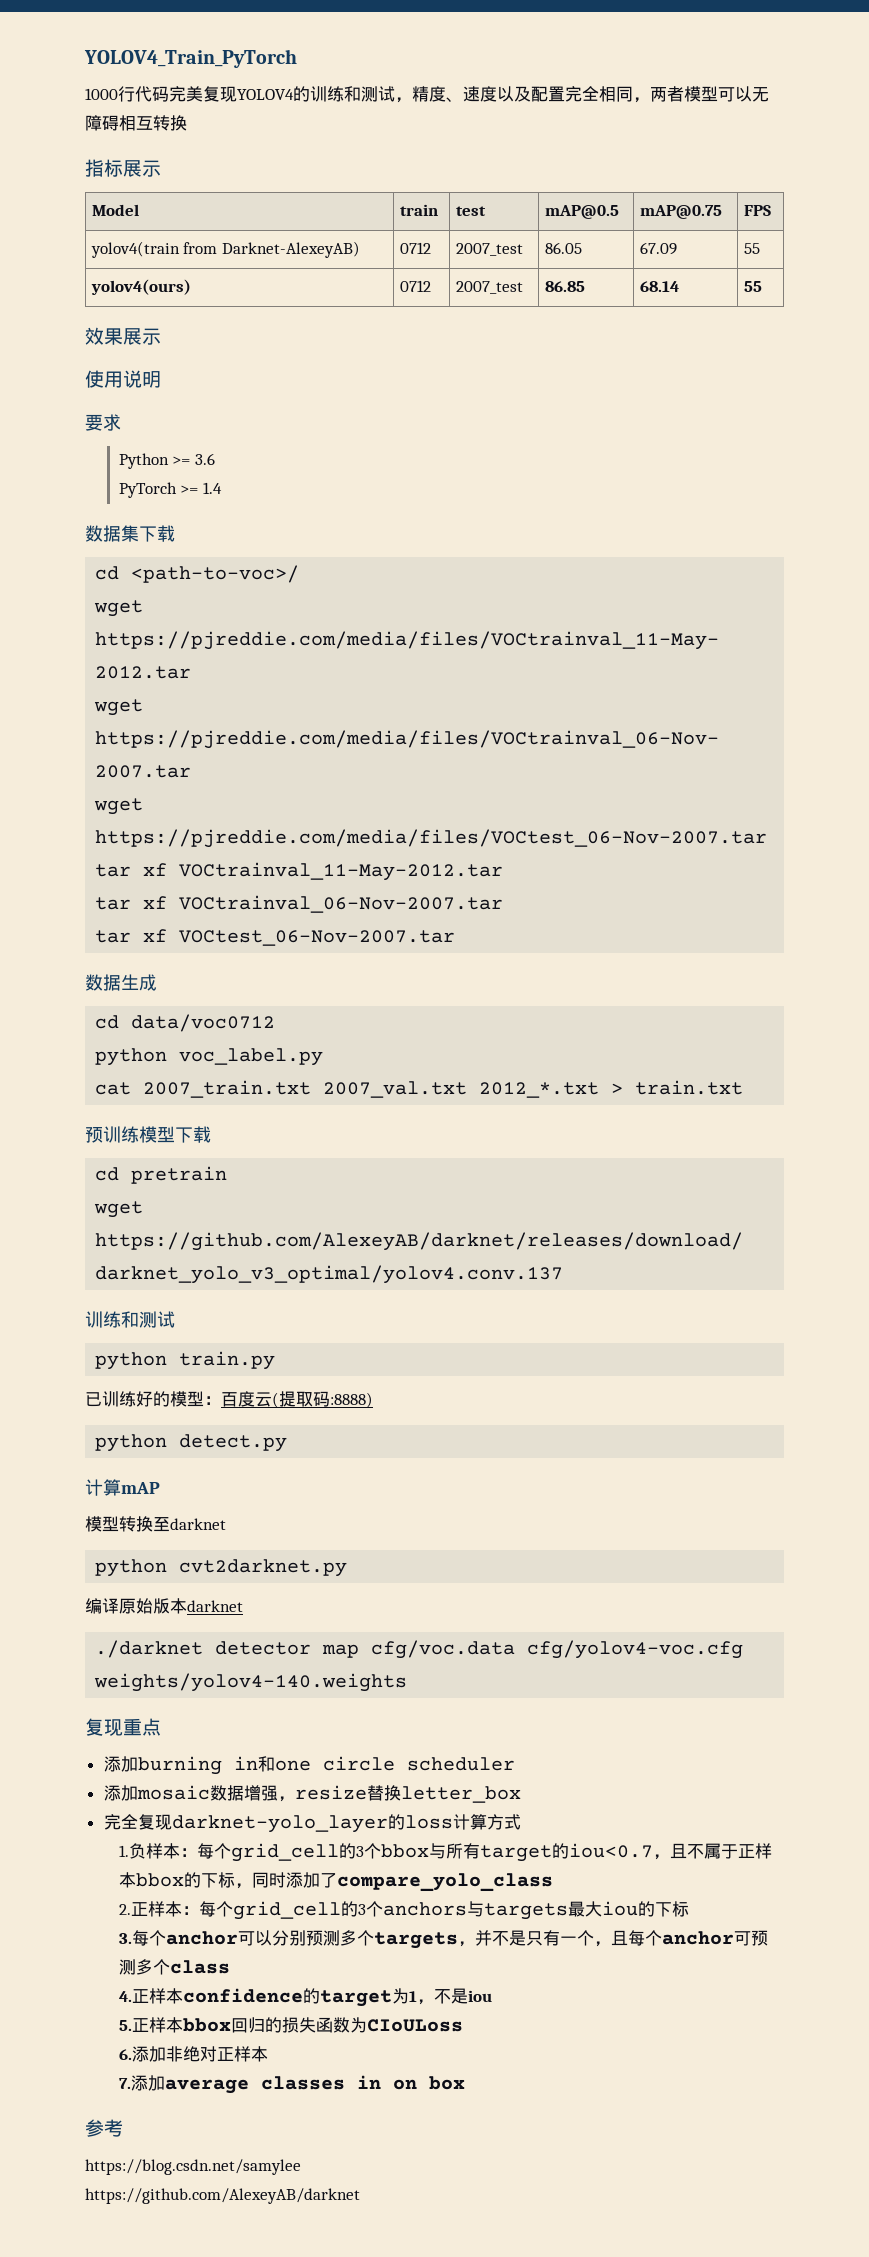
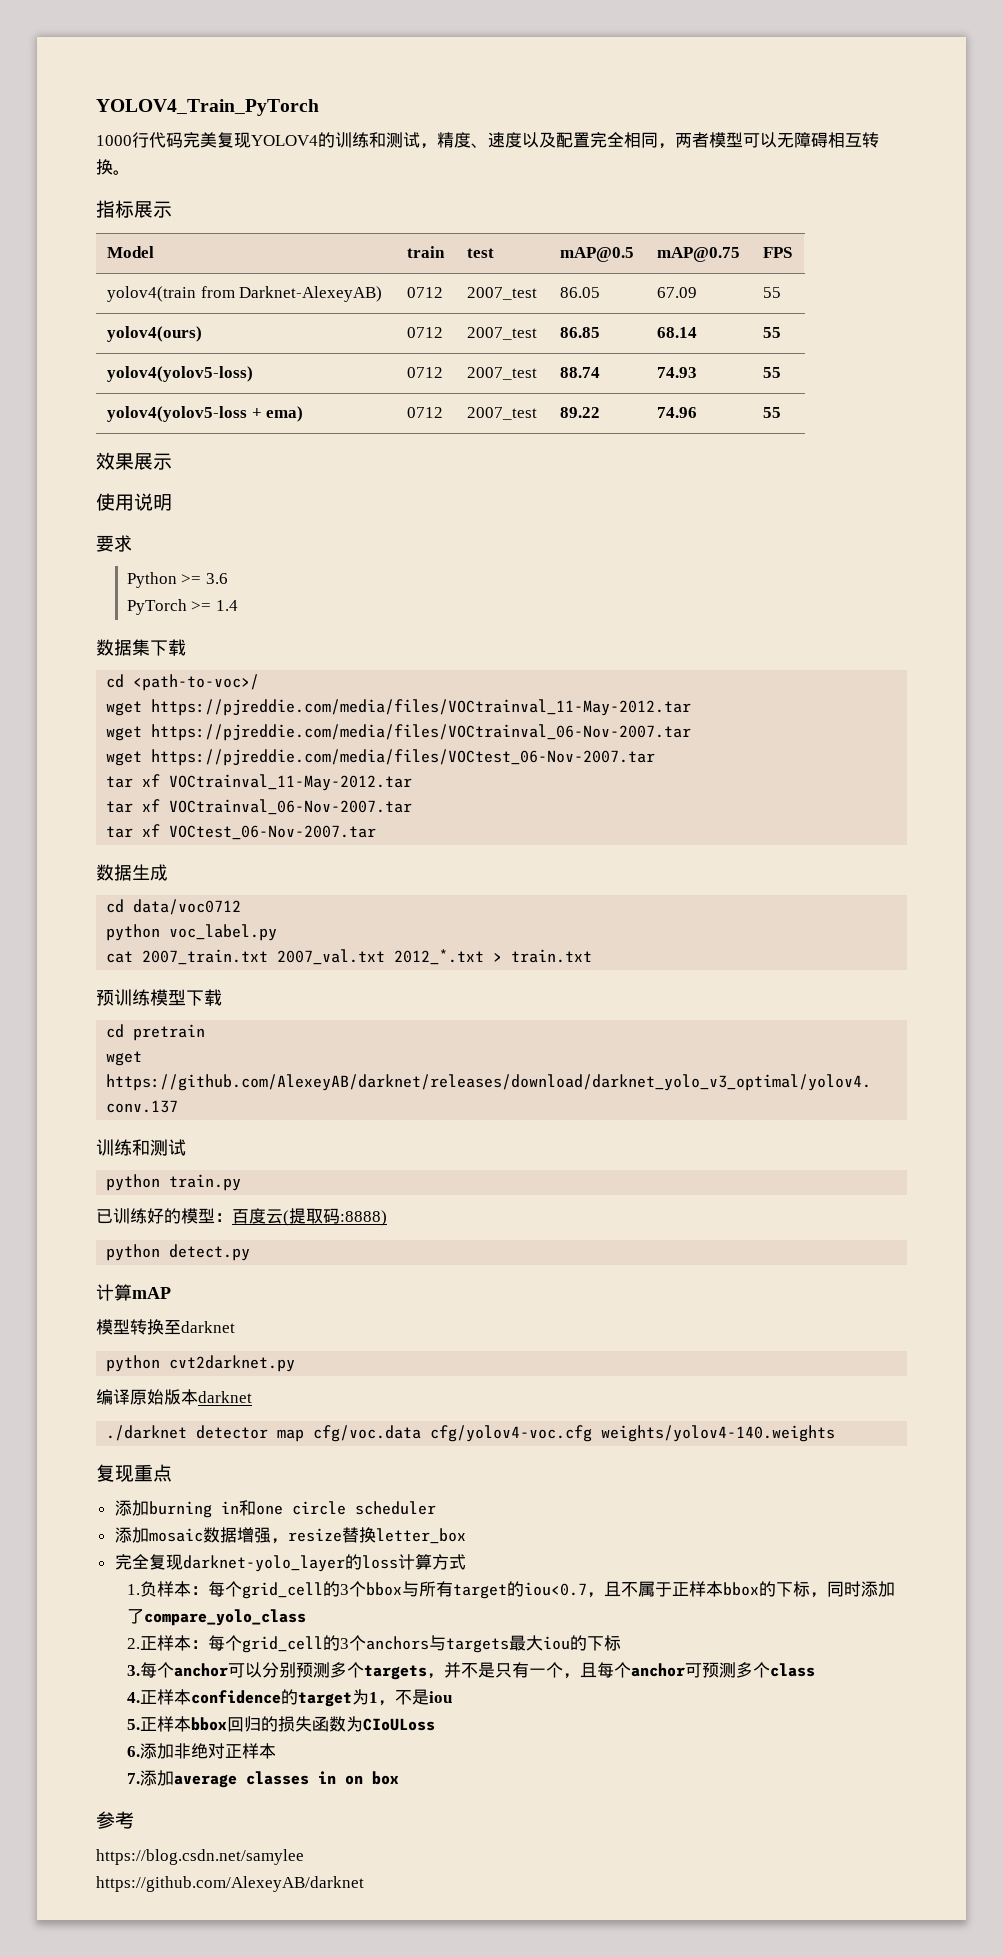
- 1000行代码完美复现YOLOV4的训练和测试，精度、速度以及配置完全相同，两者模型可以无障碍相互转换
+ 1000行代码完美复现YOLOV4的训练和测试，精度、速度以及配置完全相同，两者模型可以无障碍相互转换。
+ yolov4(yolov5-loss) | 0712 | 2007_test | 88.74 | 74.93 | 55
+ yolov4(yolov5-loss + ema) | 0712 | 2007_test | 89.22 | 74.96 | 55

